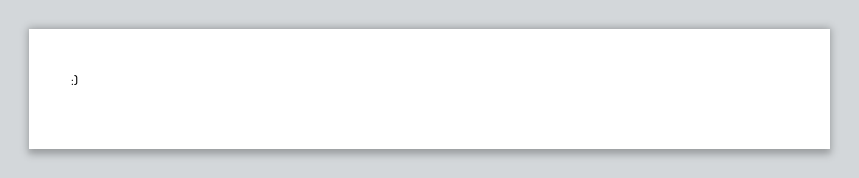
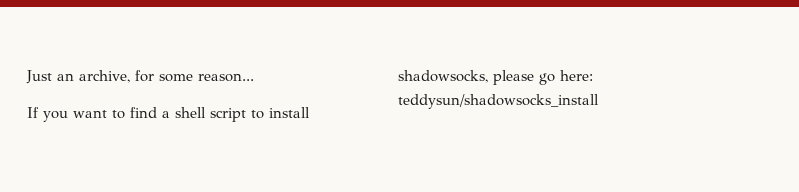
- :)
+ Just an archive, for some reason...
+ If you want to find a shell script to install shadowsocks, please go here: teddysun/shadowsocks_install

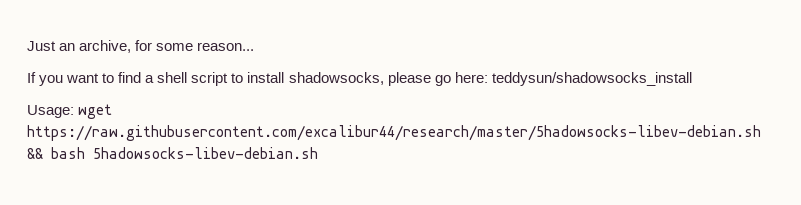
+ Usage: wget https://raw.githubusercontent.com/excalibur44/research/master/5hadowsocks-libev-debian.sh && bash 5hadowsocks-libev-debian.sh

